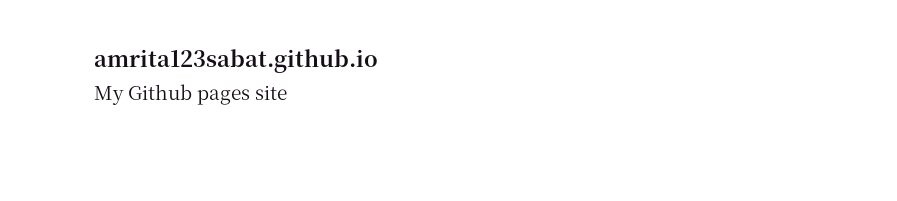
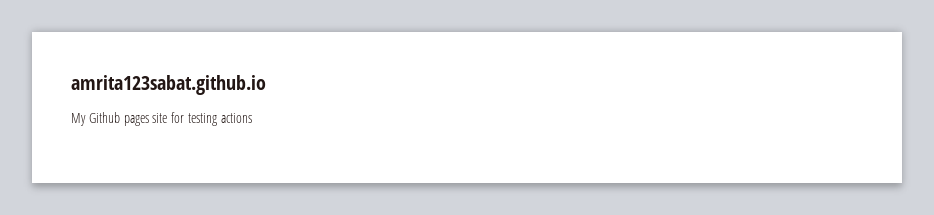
- My Github pages site
+ My Github pages site for testing actions

